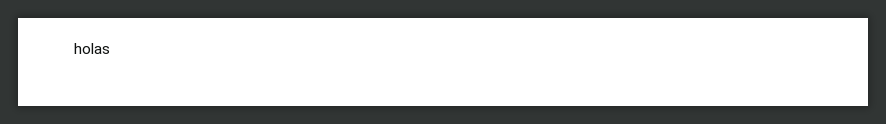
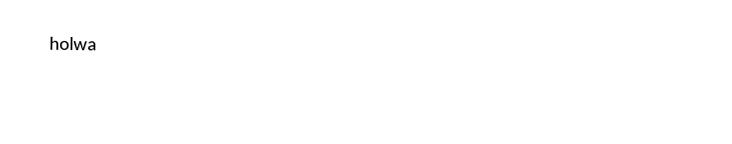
- holas
+ holwa

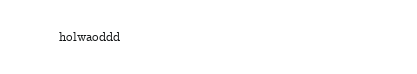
- holwa
+ holwaoddd

